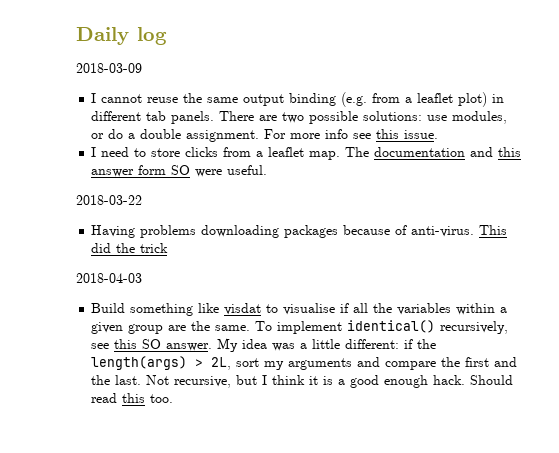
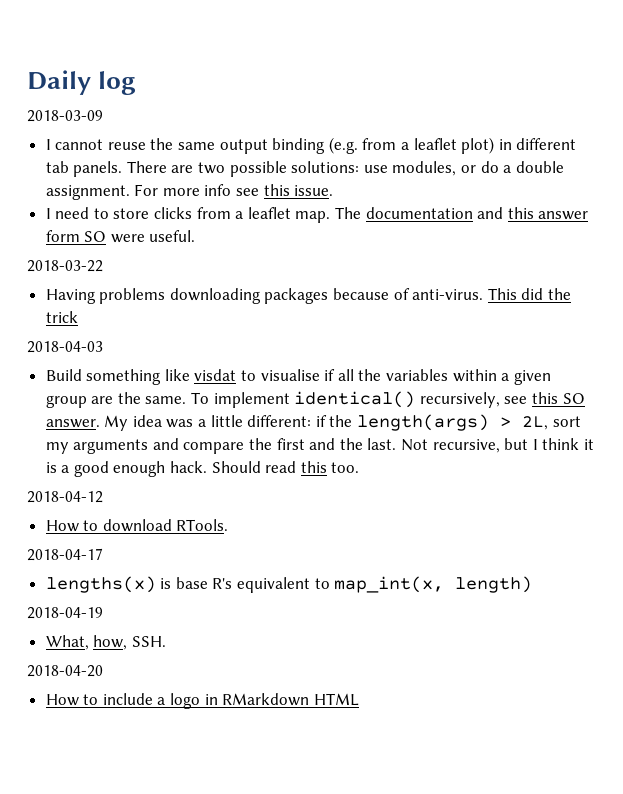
+ 2018-04-12
+ How to download RTools.
+ 2018-04-17
+ lengths(x) is base R's equivalent to map_int(x, length)
+ 2018-04-19
+ What, how, SSH.
+ 2018-04-20
+ How to include a logo in RMarkdown HTML

